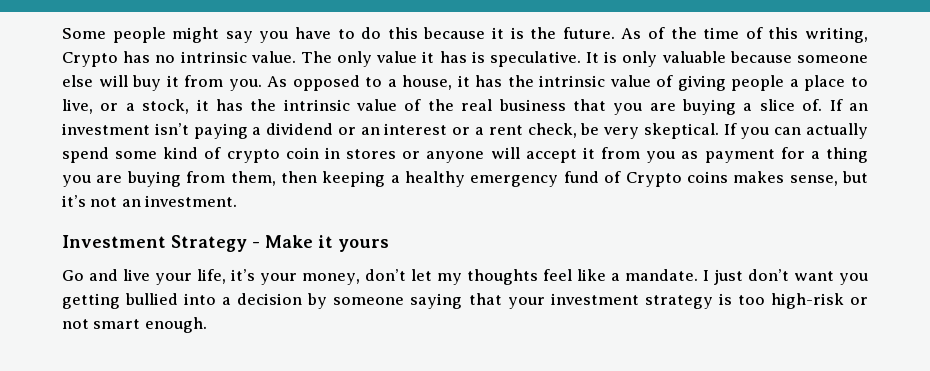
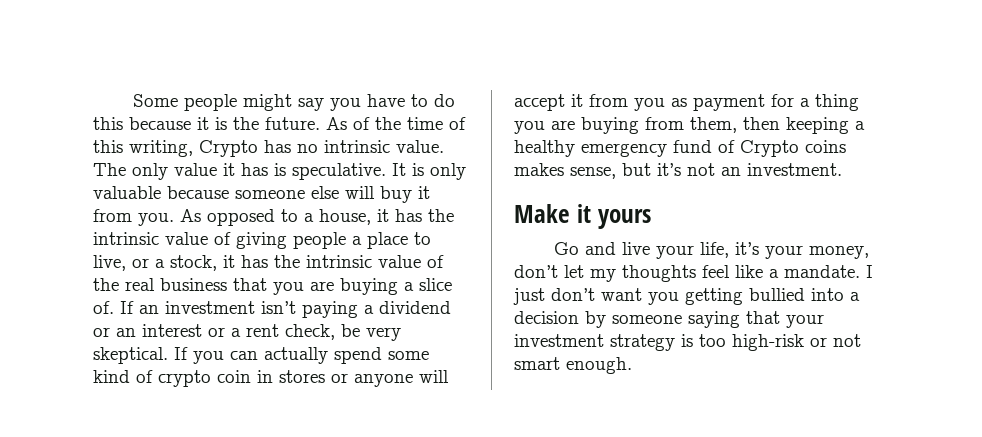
- Investment Strategy - Make it yours
+ Make it yours

